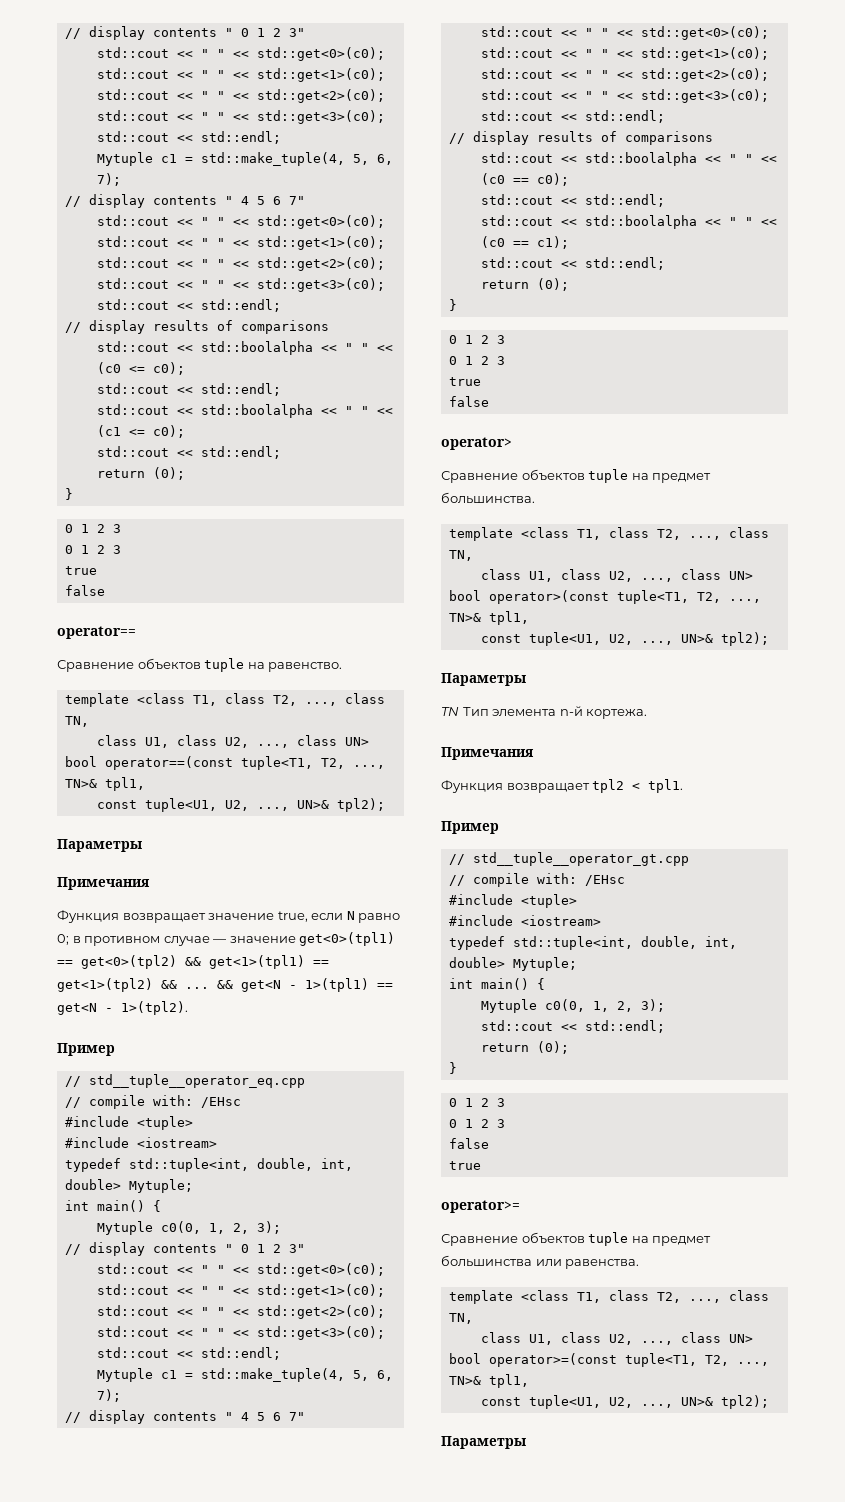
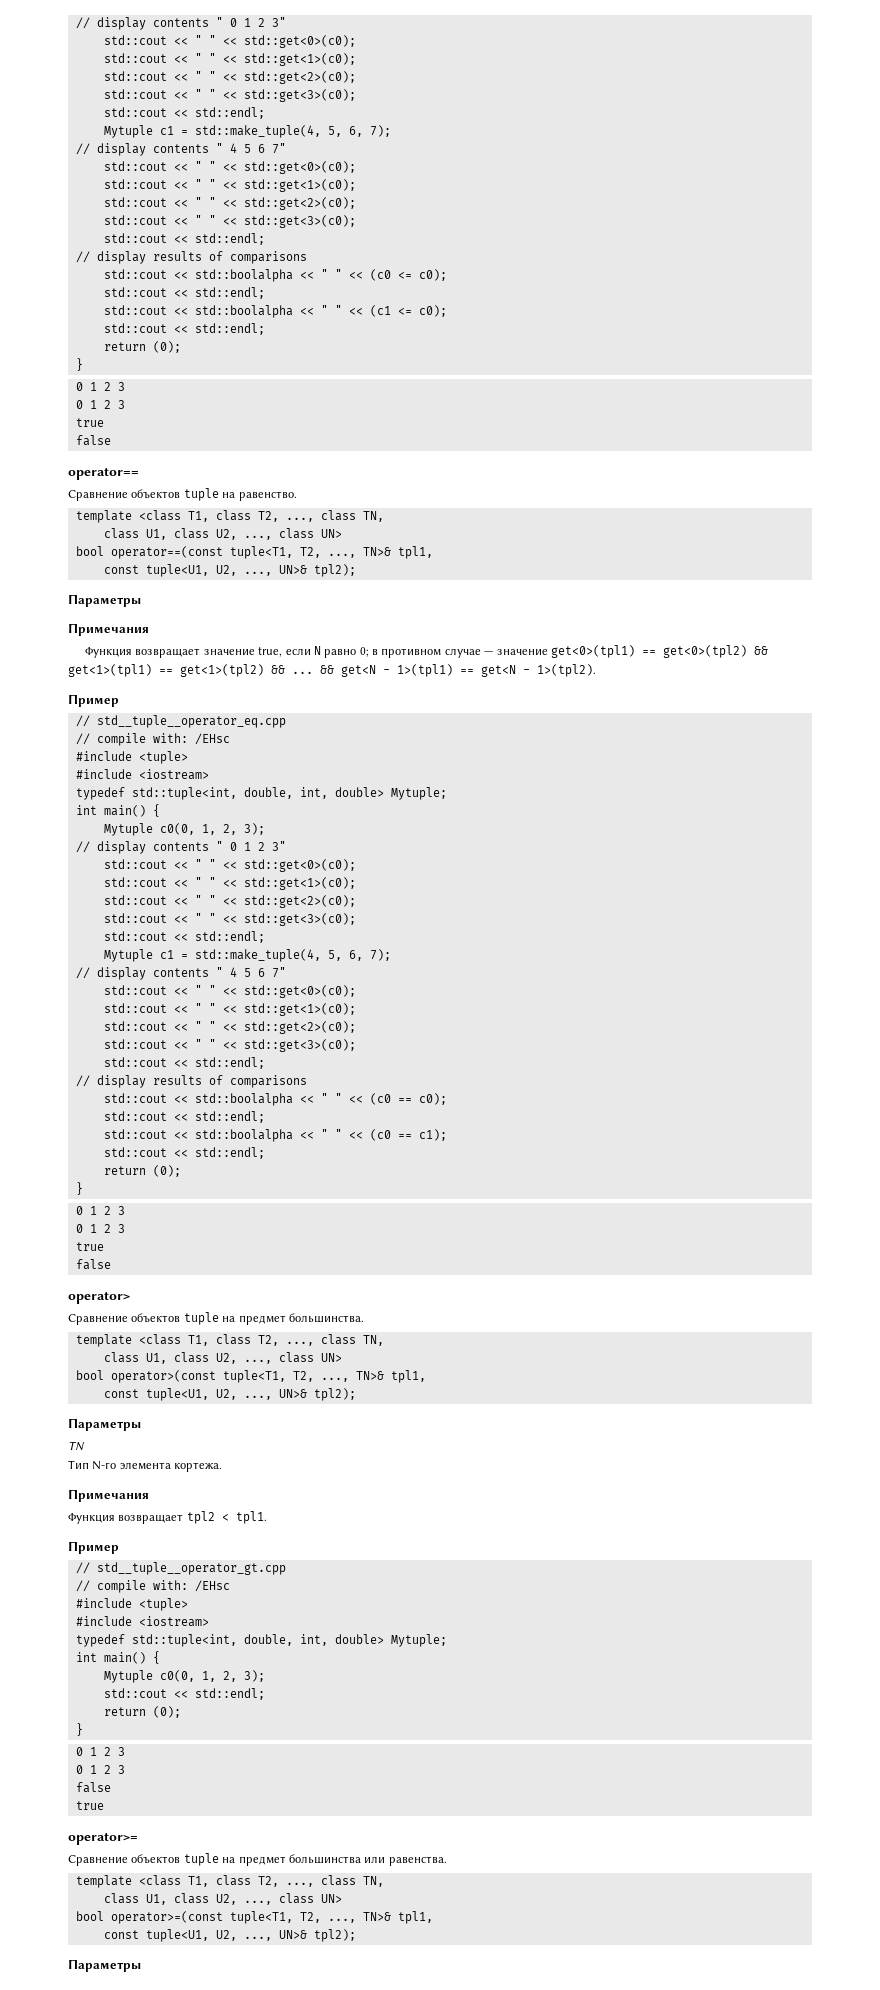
- TN Тип элемента n-й кортежа.
+ TN
+ Тип N-го элемента кортежа.

